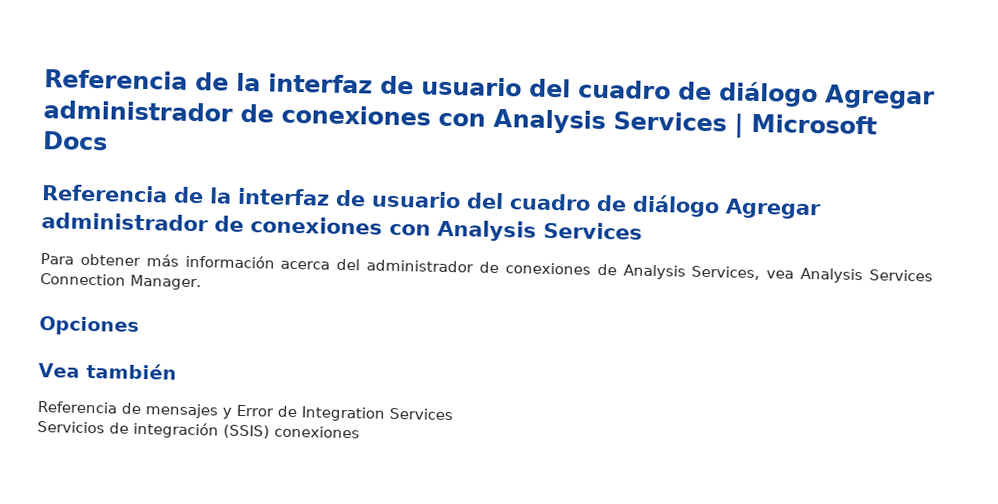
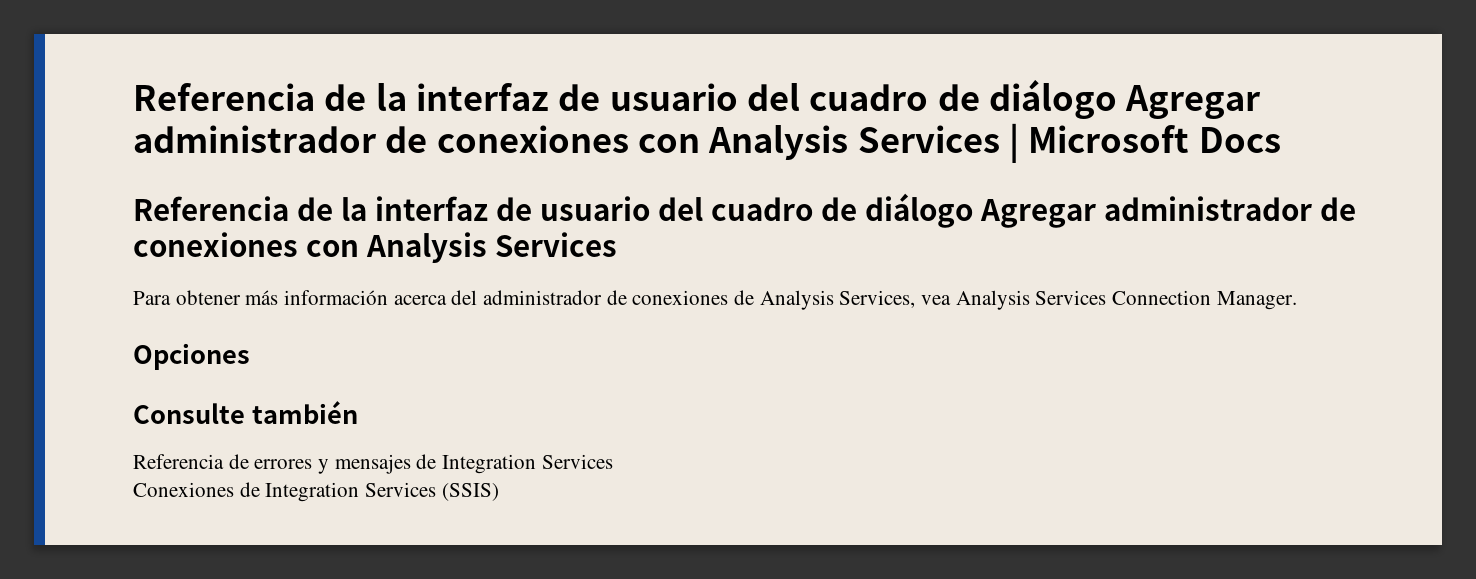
- Vea también
+ Consulte también
- Referencia de mensajes y Error de Integration Services
+ Referencia de errores y mensajes de Integration Services
- Servicios de integración (SSIS) conexiones
+ Conexiones de Integration Services (SSIS)

